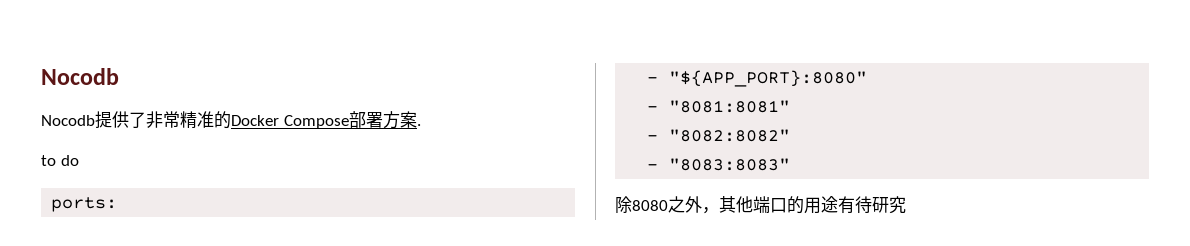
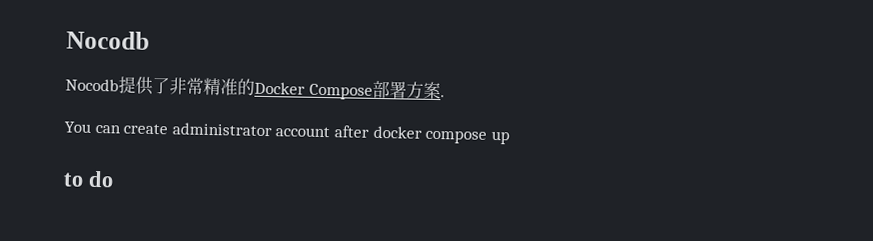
+ You can create administrator account after docker compose up
  to do
- ports:
- - "${APP_PORT}:8080"
- - "8081:8081"
- - "8082:8082"
- - "8083:8083"
- 除8080之外，其他端口的用途有待研究

